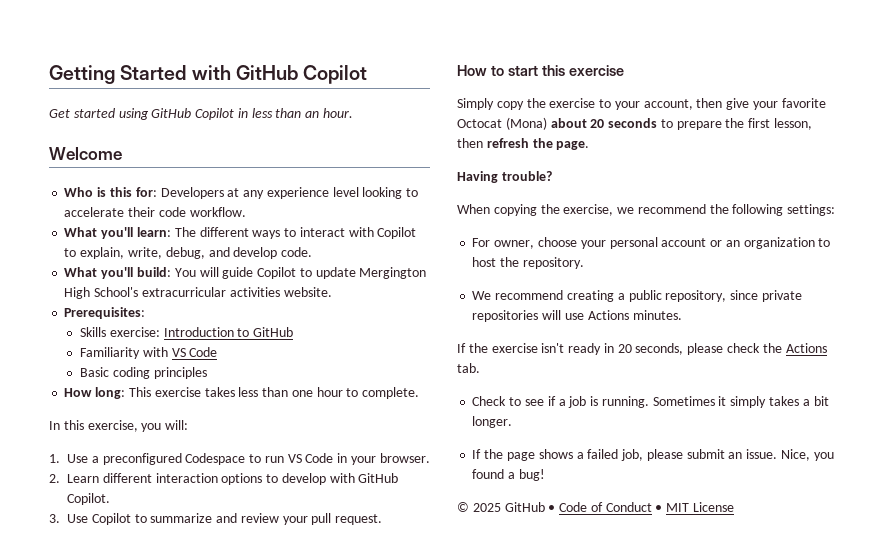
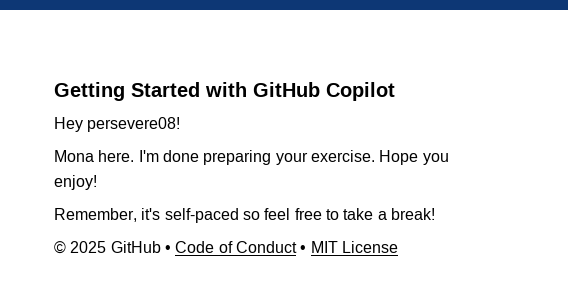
- Get started using GitHub Copilot in less than an hour.
- Welcome
- Who is this for: Developers at any experience level looking to accelerate their code workflow.
- What you'll learn: The different ways to interact with Copilot to explain, write, debug, and develop code.
- What you'll build: You will guide Copilot to update Mergington High School's extracurricular activities website.
- Prerequisites:
- Skills exercise: Introduction to GitHub
- Familiarity with VS Code
- Basic coding principles
- How long: This exercise takes less than one hour to complete.
- In this exercise, you will:
- 1. Use a preconfigured Codespace to run VS Code in your browser.
- 2. Learn different interaction options to develop with GitHub Copilot.
- 3. Use Copilot to summarize and review your pull request.
- How to start this exercise
- Simply copy the exercise to your account, then give your favorite Octocat (Mona) about 20 seconds to prepare the first lesson, then refresh the page.
- Having trouble?
- When copying the exercise, we recommend the following settings:
- For owner, choose your personal account or an organization to host the repository.
- We recommend creating a public repository, since private repositories will use Actions minutes.
- If the exercise isn't ready in 20 seconds, please check the Actions tab.
- Check to see if a job is running. Sometimes it simply takes a bit longer.
- If the page shows a failed job, please submit an issue. Nice, you found a bug!
+ Hey persevere08!
+ Mona here. I'm done preparing your exercise. Hope you enjoy!
+ Remember, it's self-paced so feel free to take a break!

